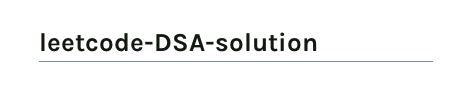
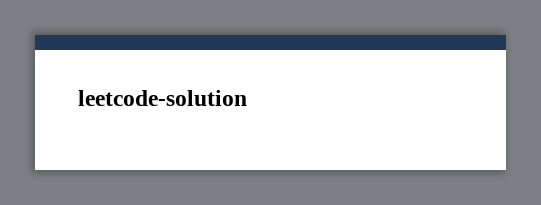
- leetcode-DSA-solution
+ leetcode-solution

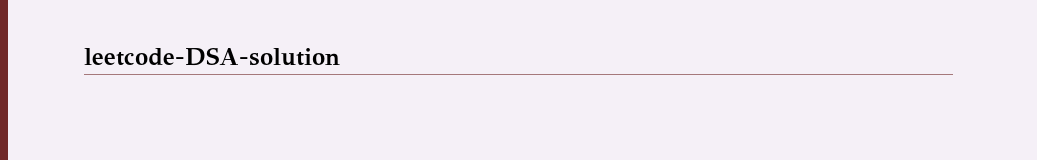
- leetcode-solution
+ leetcode-DSA-solution

